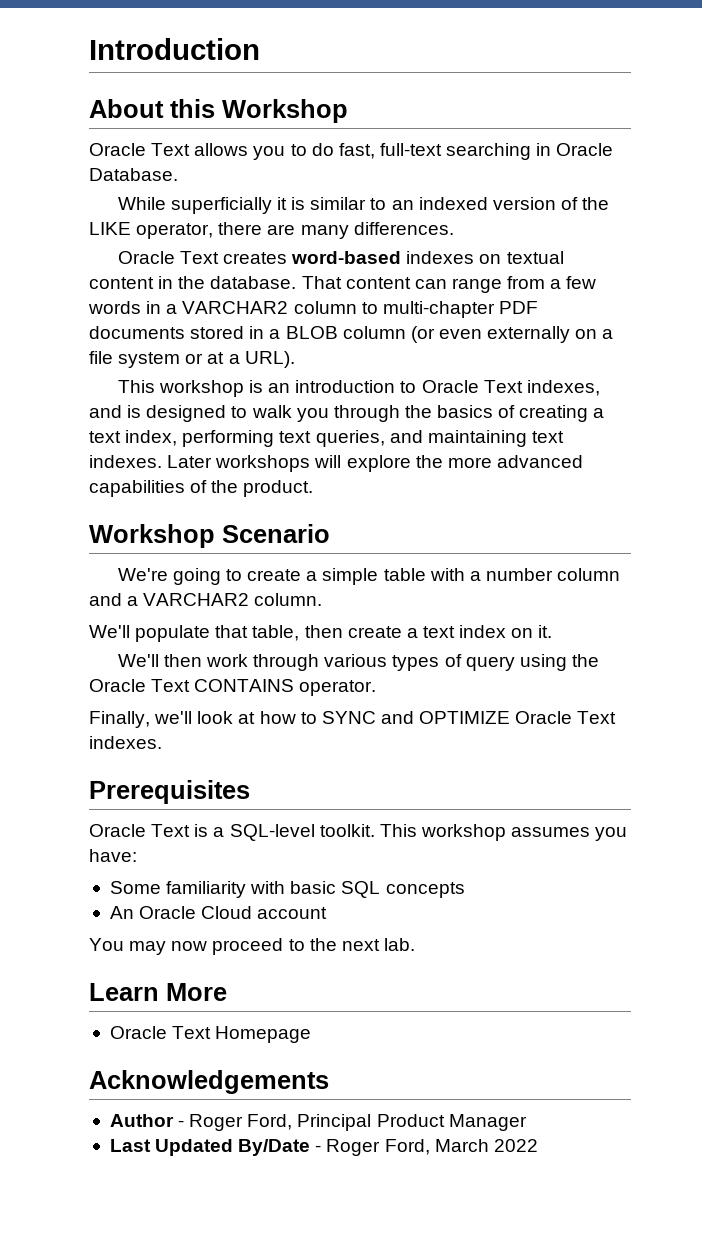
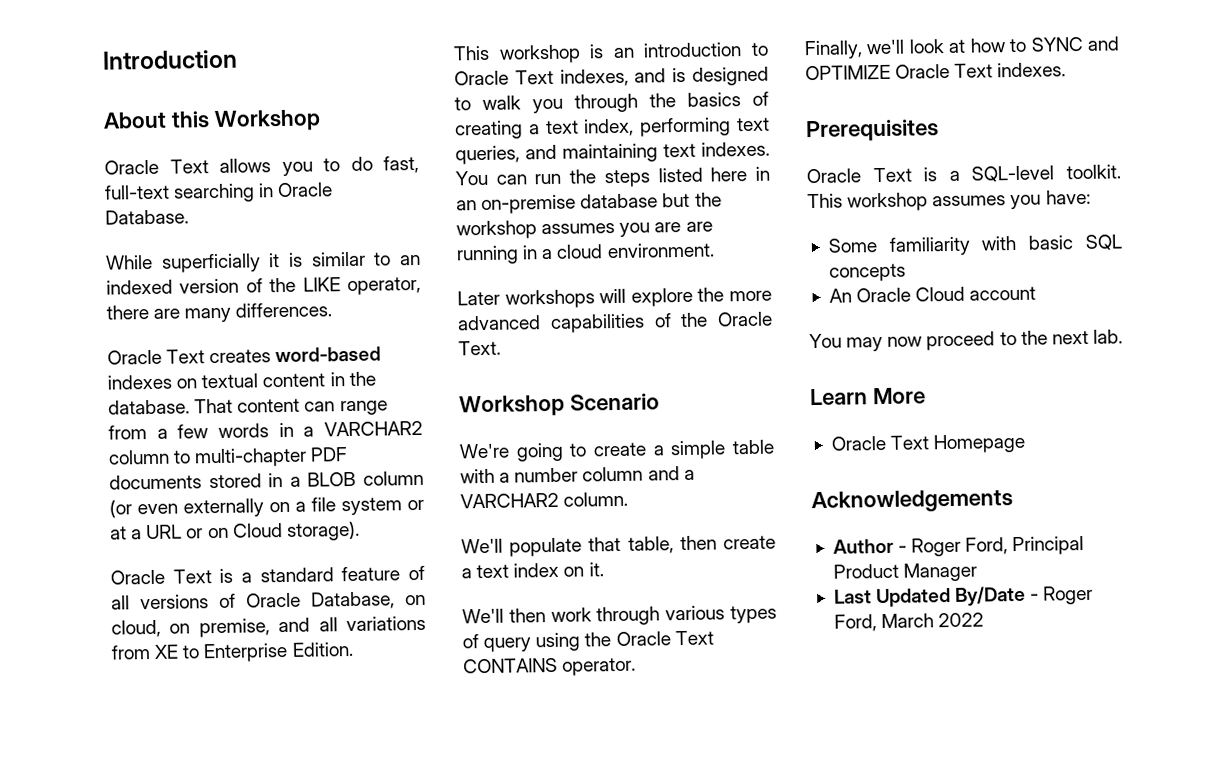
- That content can range from a few words in a VARCHAR2 column to multi-chapter PDF documents stored in a BLOB column (or even externally on a file system or at a URL).
+ That content can range from a few words in a VARCHAR2 column to multi-chapter PDF documents stored in a BLOB column (or even externally on a file system or at a URL or on Cloud storage).
+ Oracle Text is a standard feature of all versions of Oracle Database, on cloud, on premise, and all variations from XE to Enterprise Edition.
- This workshop is an introduction to Oracle Text indexes, and is designed to walk you through the basics of creating a text index, performing text queries, and maintaining text indexes. Later workshops will explore the more advanced capabilities of the product.
+ This workshop is an introduction to Oracle Text indexes, and is designed to walk you through the basics of creating a text index, performing text queries, and maintaining text indexes. You can run the steps listed here in an on-premise database but the workshop assumes you are are running in a cloud environment.
+ Later workshops will explore the more advanced capabilities of the Oracle Text.

